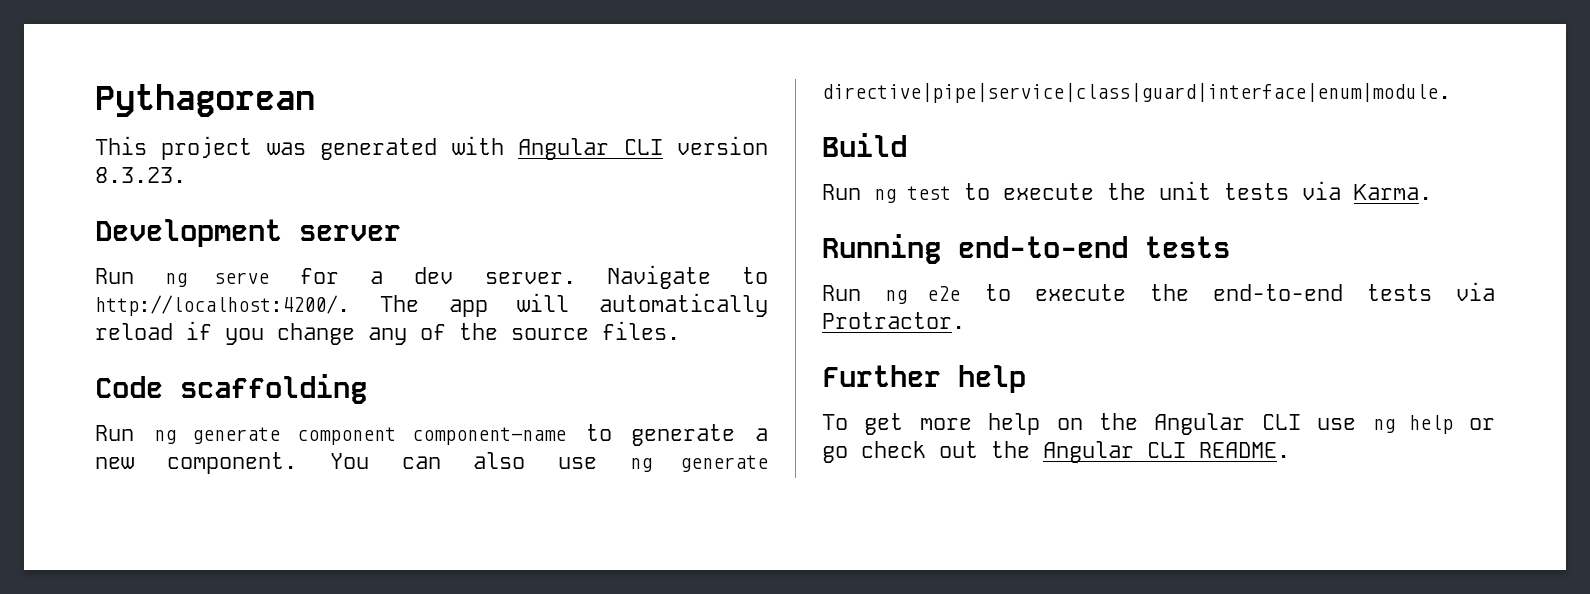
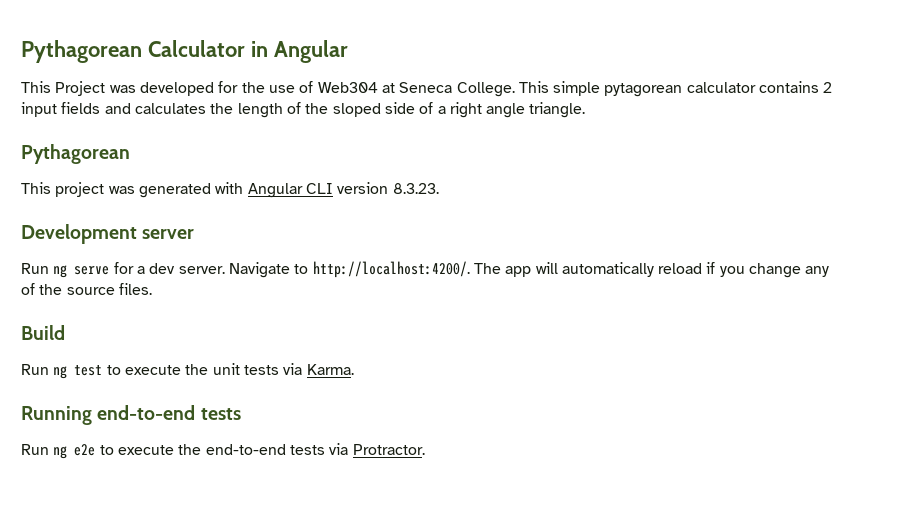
+ Pythagorean Calculator in Angular
+ This Project was developed for the use of Web304 at Seneca College. This simple pytagorean calculator contains 2 input fields and calculates the length of the sloped side of a right angle triangle.
- Code scaffolding
- Run ng generate component component-name to generate a new component. You can also use ng generate directive|pipe|service|class|guard|interface|enum|module.
- Further help
- To get more help on the Angular CLI use ng help or go check out the Angular CLI README.

